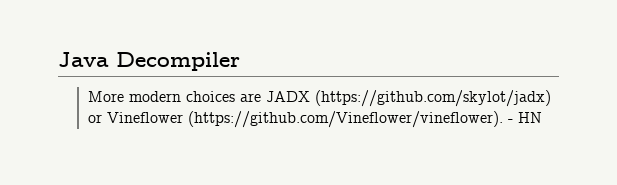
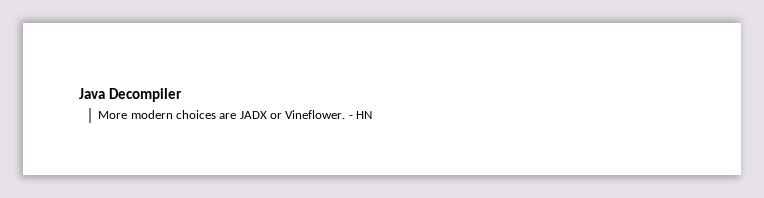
- More modern choices are JADX (https://github.com/skylot/jadx) or Vineflower (https://github.com/Vineflower/vineflower). - HN
+ More modern choices are JADX or Vineflower. - HN

